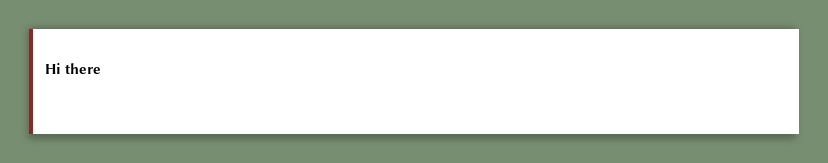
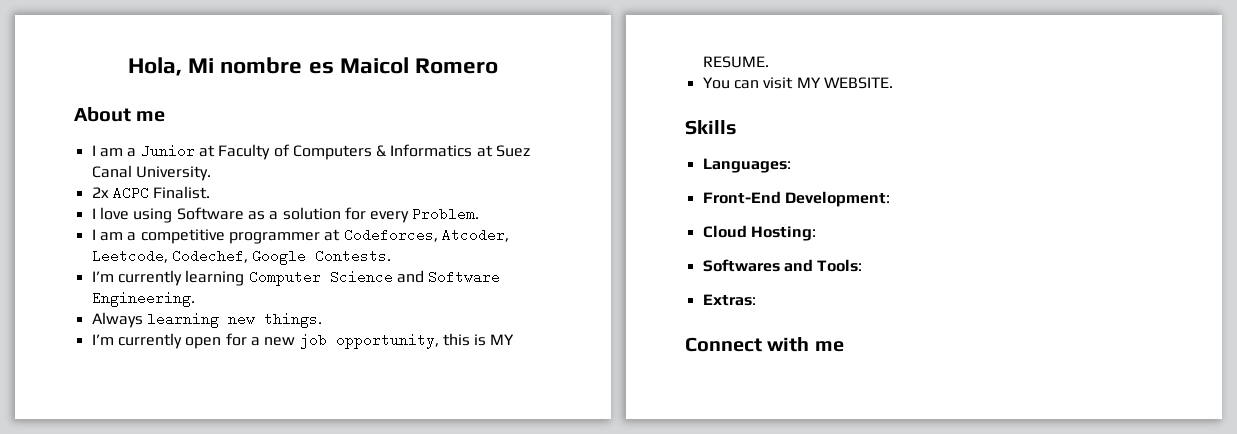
- Hi there
+ Hola, Mi nombre es Maicol Romero
+ About me
+ I am a Junior at Faculty of Computers & Informatics at Suez Canal University.
+ 2x ACPC Finalist.
+ I love using Software as a solution for every Problem.
+ I am a competitive programmer at Codeforces, Atcoder, Leetcode, Codechef, Google Contests.
+ I’m currently learning Computer Science and Software Engineering.
+ Always learning new things.
+ I’m currently open for a new job opportunity, this is MY RESUME.
+ You can visit MY WEBSITE.
+ Skills
+ Languages:
+ Front-End Development:
+ Cloud Hosting:
+ Softwares and Tools:
+ Extras:
+ Connect with me

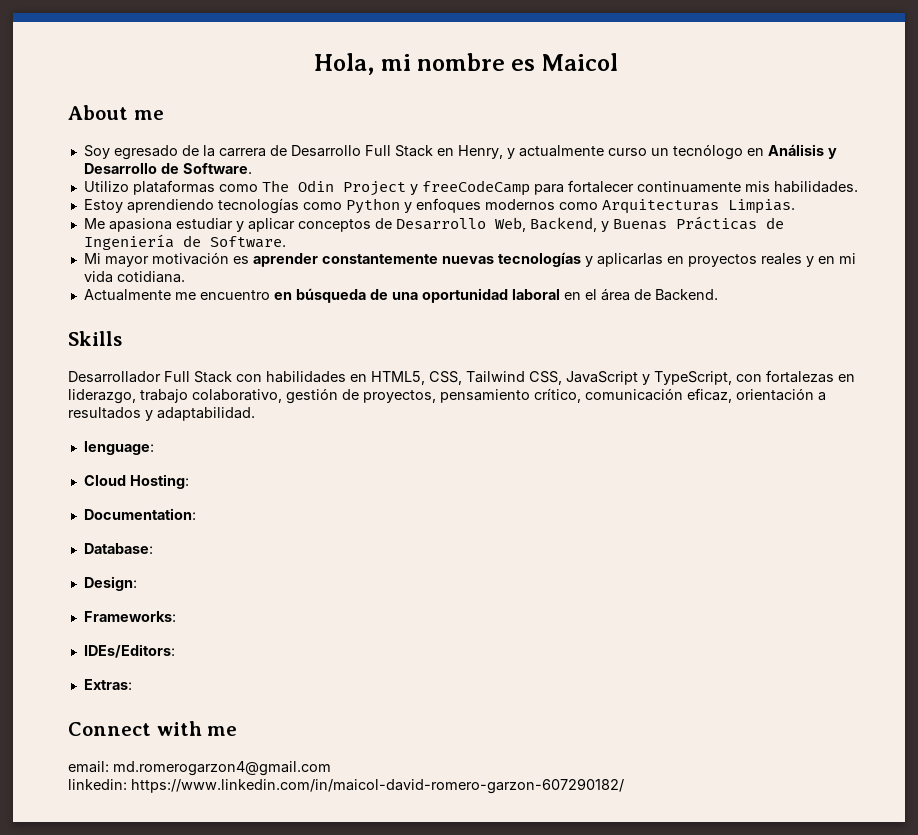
- Hola, Mi nombre es Maicol Romero
+ Hola, mi nombre es Maicol
- I am a Junior at Faculty of Computers & Informatics at Suez Canal University.
- 2x ACPC Finalist.
- I love using Software as a solution for every Problem.
- I am a competitive programmer at Codeforces, Atcoder, Leetcode, Codechef, Google Contests.
- I’m currently learning Computer Science and Software Engineering.
- Always learning new things.
- I’m currently open for a new job opportunity, this is MY RESUME.
- You can visit MY WEBSITE.
+ Soy egresado de la carrera de Desarrollo Full Stack en Henry, y actualmente curso un tecnólogo en Análisis y Desarrollo de Software.
+ Utilizo plataformas como The Odin Project y freeCodeCamp para fortalecer continuamente mis habilidades.
+ Estoy aprendiendo tecnologías como Python y enfoques modernos como Arquitecturas Limpias.
+ Me apasiona estudiar y aplicar conceptos de Desarrollo Web, Backend, y Buenas Prácticas de Ingeniería de Software.
+ Mi mayor motivación es aprender constantemente nuevas tecnologías y aplicarlas en proyectos reales y en mi vida cotidiana.
+ Actualmente me encuentro en búsqueda de una oportunidad laboral en el área de Backend.
  Skills
- Languages:
- Front-End Development:
+ Desarrollador Full Stack con habilidades en HTML5, CSS, Tailwind CSS, JavaScript y TypeScript, con fortalezas en liderazgo, trabajo colaborativo, gestión de proyectos, pensamiento crítico, comunicación eficaz, orientación a resultados y adaptabilidad.
+ lenguage:
  Cloud Hosting:
- Softwares and Tools:
+ Documentation:
+ Database:
+ Design:
+ Frameworks:
+ IDEs/Editors:
+ email: md.romerogarzon4@gmail.com
+ linkedin: https://www.linkedin.com/in/maicol-david-romero-garzon-607290182/

